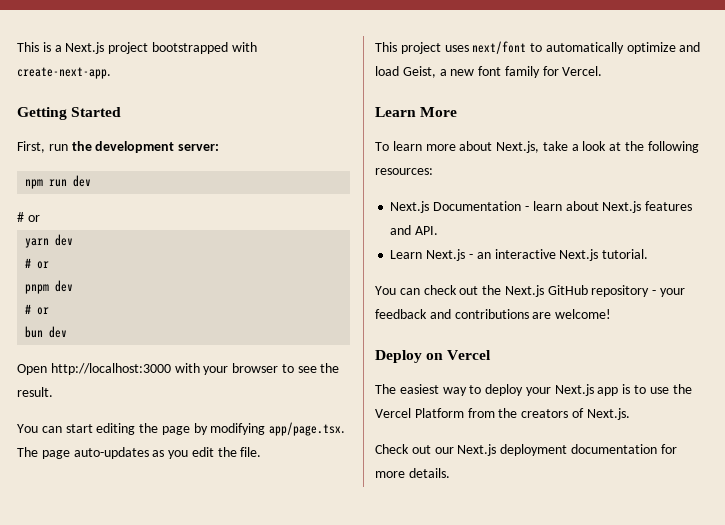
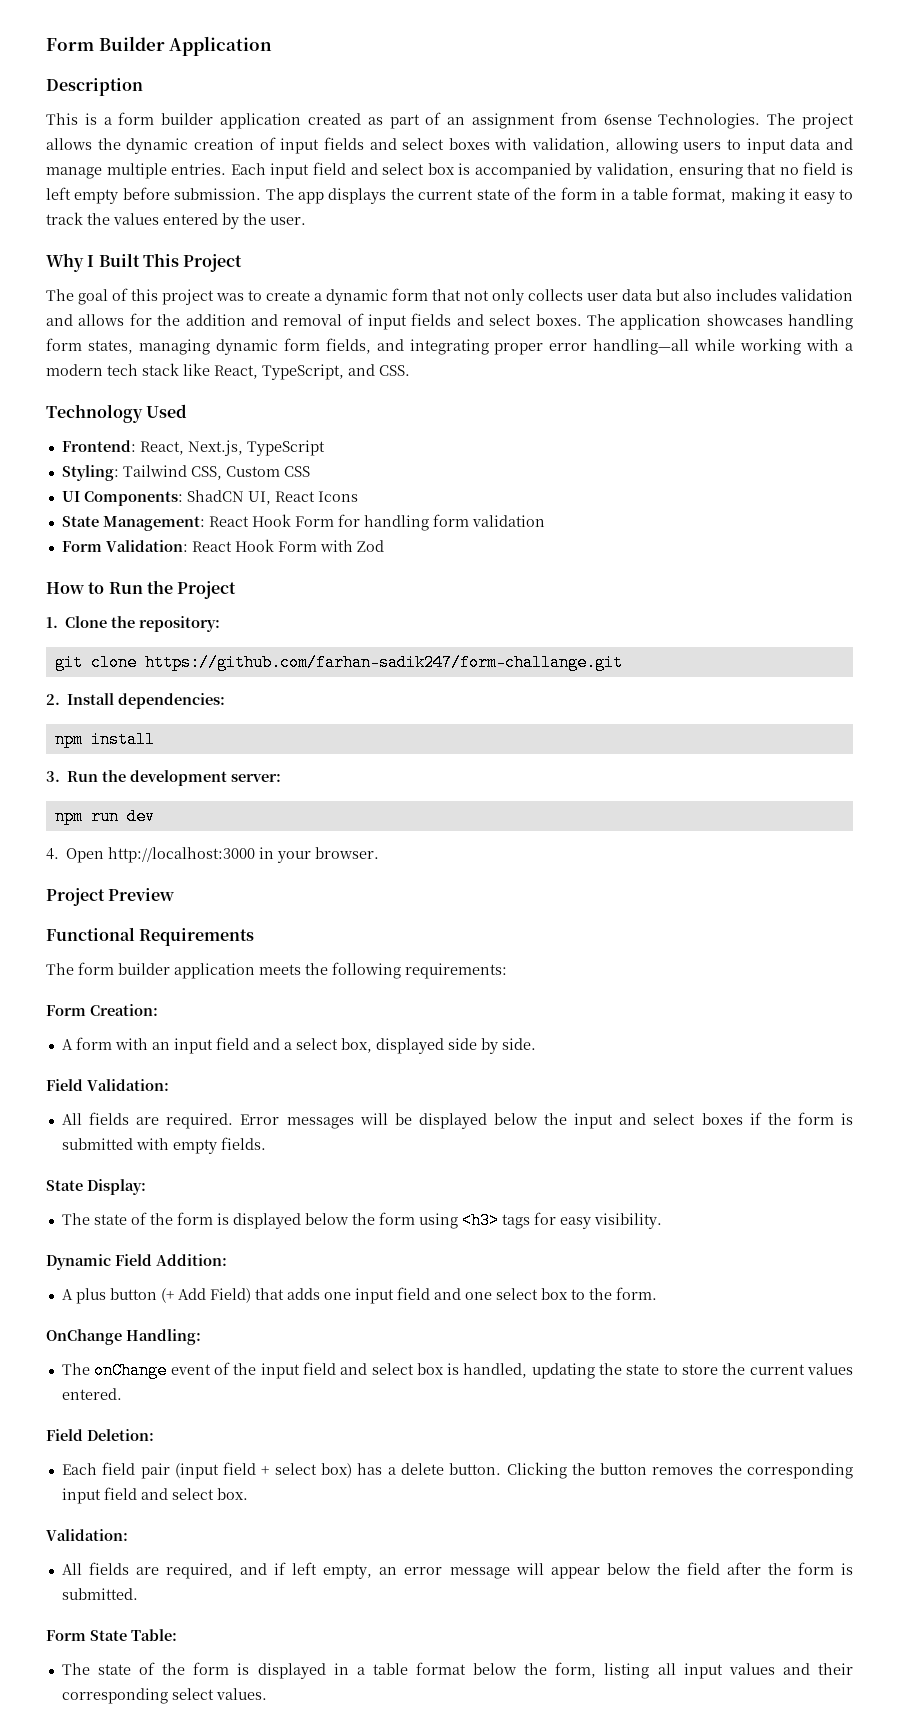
- This is a Next.js project bootstrapped with create-next-app.
- Getting Started
- First, run the development server:
+ Form Builder Application
+ Description
+ This is a form builder application created as part of an assignment from 6sense Technologies. The project allows the dynamic creation of input fields and select boxes with validation, allowing users to input data and manage multiple entries. Each input field and select box is accompanied by validation, ensuring that no field is left empty before submission. The app displays the current state of the form in a table format, making it easy to track the values entered by the user.
+ Why I Built This Project
+ The goal of this project was to create a dynamic form that not only collects user data but also includes validation and allows for the addition and removal of input fields and select boxes. The application showcases handling form states, managing dynamic form fields, and integrating proper error handling—all while working with a modern tech stack like React, TypeScript, and CSS.
+ Technology Used
+ Frontend: React, Next.js, TypeScript
+ Styling: Tailwind CSS, Custom CSS
+ UI Components: ShadCN UI, React Icons
+ State Management: React Hook Form for handling form validation
+ Form Validation: React Hook Form with Zod
+ How to Run the Project
+ 1. Clone the repository:
+ git clone https://github.com/farhan-sadik247/form-challange.git
+ 2. Install dependencies:
+ npm install
+ 3. Run the development server:
  npm run dev
- # or
- yarn dev
- # or
- pnpm dev
- # or
- bun dev
- Open http://localhost:3000 with your browser to see the result.
- You can start editing the page by modifying app/page.tsx. The page auto-updates as you edit the file.
- This project uses next/font to automatically optimize and load Geist, a new font family for Vercel.
- Learn More
- To learn more about Next.js, take a look at the following resources:
- Next.js Documentation - learn about Next.js features and API.
- Learn Next.js - an interactive Next.js tutorial.
- You can check out the Next.js GitHub repository - your feedback and contributions are welcome!
- Deploy on Vercel
- The easiest way to deploy your Next.js app is to use the Vercel Platform from the creators of Next.js.
- Check out our Next.js deployment documentation for more details.
+ 4. Open http://localhost:3000 in your browser.
+ Project Preview
+ Functional Requirements
+ The form builder application meets the following requirements:
+ Form Creation:
+ A form with an input field and a select box, displayed side by side.
+ Field Validation:
+ All fields are required. Error messages will be displayed below the input and select boxes if the form is submitted with empty fields.
+ State Display:
+ The state of the form is displayed below the form using <h3> tags for easy visibility.
+ Dynamic Field Addition:
+ A plus button (+ Add Field) that adds one input field and one select box to the form.
+ OnChange Handling:
+ The onChange event of the input field and select box is handled, updating the state to store the current values entered.
+ Field Deletion:
+ Each field pair (input field + select box) has a delete button. Clicking the button removes the corresponding input field and select box.
+ Validation:
+ All fields are required, and if left empty, an error message will appear below the field after the form is submitted.
+ Form State Table:
+ The state of the form is displayed in a table format below the form, listing all input values and their corresponding select values.

